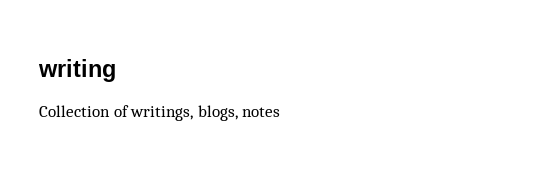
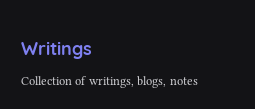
- writing
+ Writings

